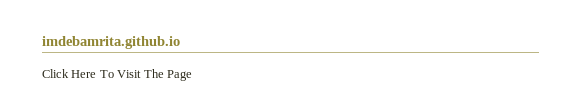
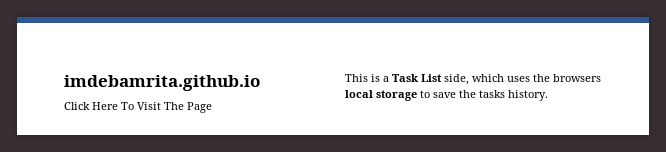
+ This is a Task List side, which uses the browsers local storage to save the tasks history.

